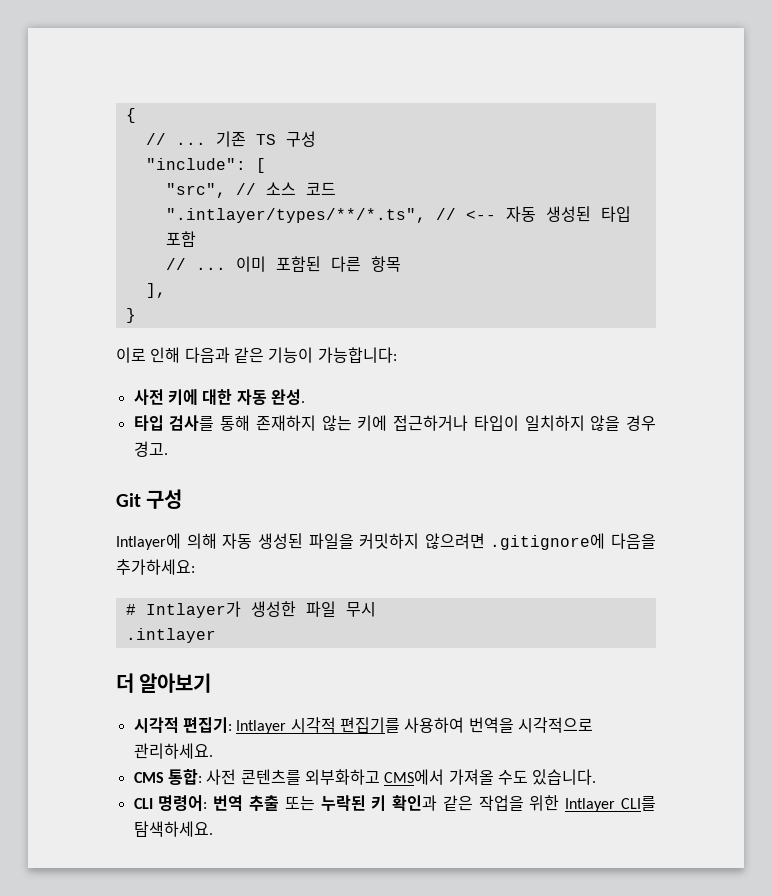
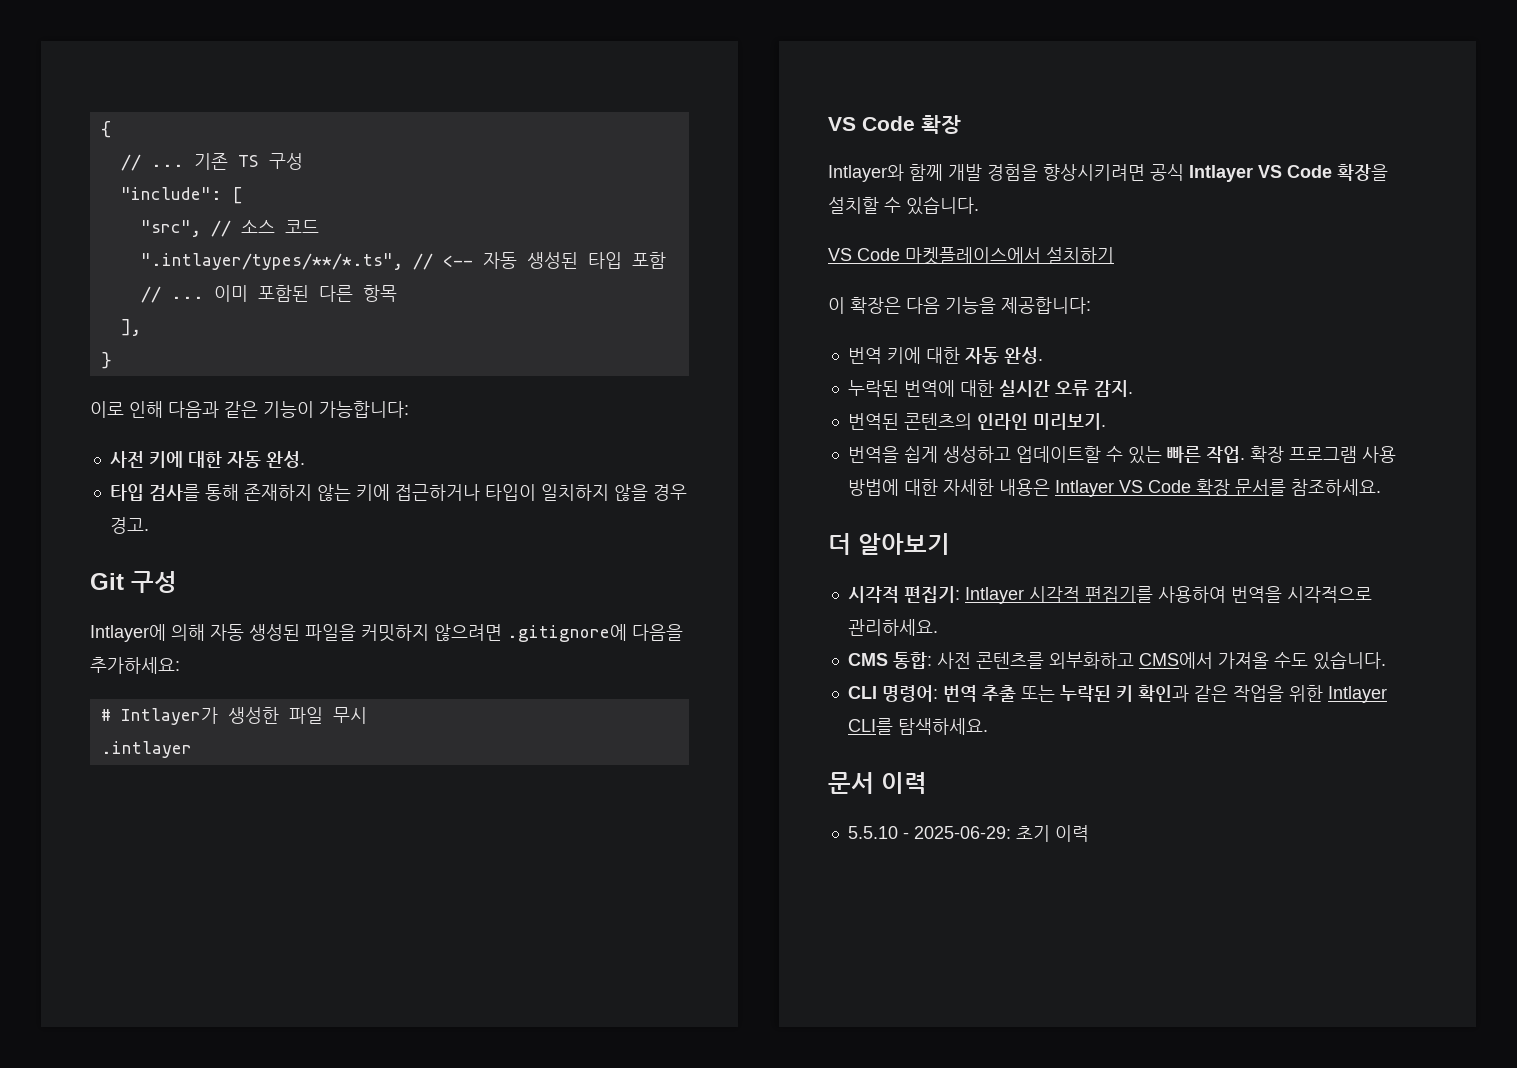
  .intlayer
+ VS Code 확장
+ Intlayer와 함께 개발 경험을 향상시키려면 공식 Intlayer VS Code 확장을 설치할 수 있습니다.
+ VS Code 마켓플레이스에서 설치하기
+ 이 확장은 다음 기능을 제공합니다:
+ 번역 키에 대한 자동 완성.
+ 누락된 번역에 대한 실시간 오류 감지.
+ 번역된 콘텐츠의 인라인 미리보기.
+ 번역을 쉽게 생성하고 업데이트할 수 있는 빠른 작업. 확장 프로그램 사용 방법에 대한 자세한 내용은 Intlayer VS Code 확장 문서를 참조하세요.
+ 문서 이력
+ 5.5.10 - 2025-06-29: 초기 이력

